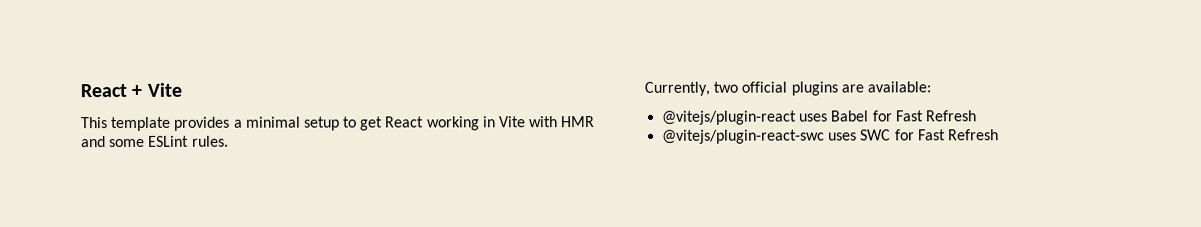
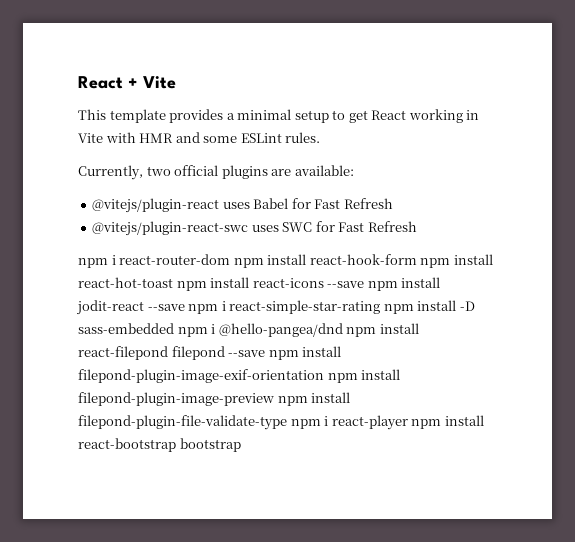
+ npm i react-router-dom npm install react-hook-form npm install react-hot-toast npm install react-icons --save npm install jodit-react --save npm i react-simple-star-rating npm install -D sass-embedded npm i @hello-pangea/dnd npm install react-filepond filepond --save npm install filepond-plugin-image-exif-orientation npm install filepond-plugin-image-preview npm install filepond-plugin-file-validate-type npm i react-player npm install react-bootstrap bootstrap

